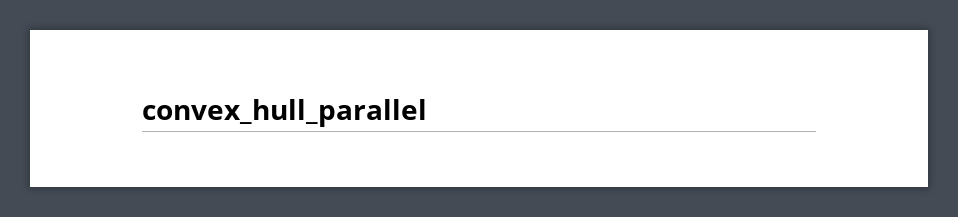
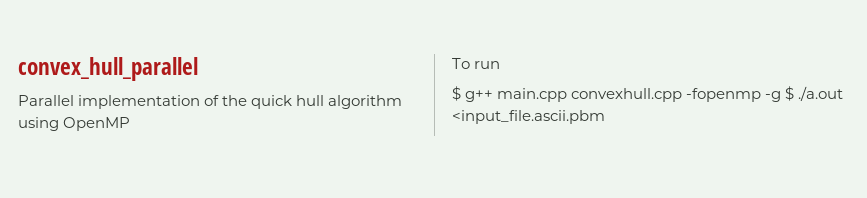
+ Parallel implementation of the quick hull algorithm using OpenMP
+ To run
+ $ g++ main.cpp convexhull.cpp -fopenmp -g $ ./a.out <input_file.ascii.pbm

